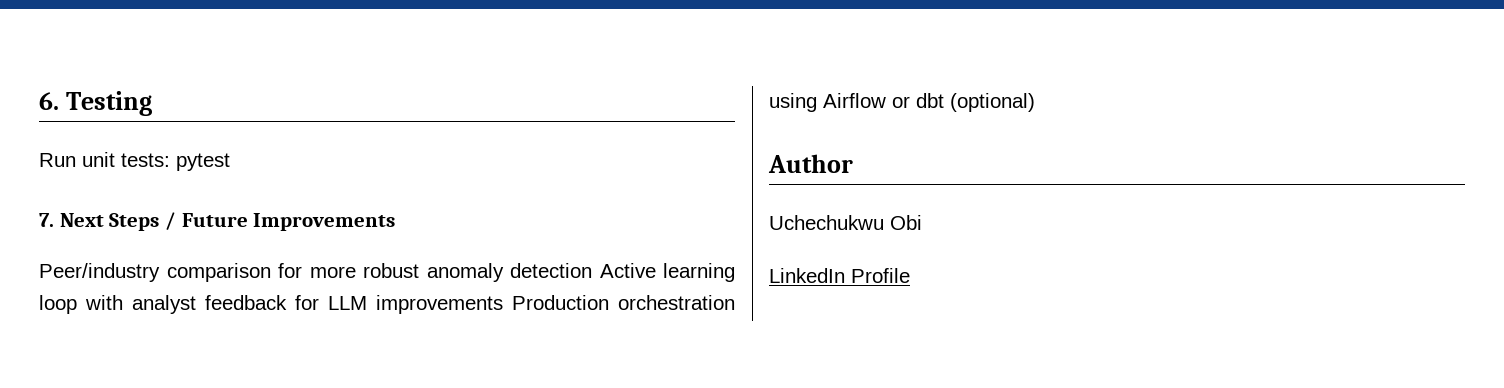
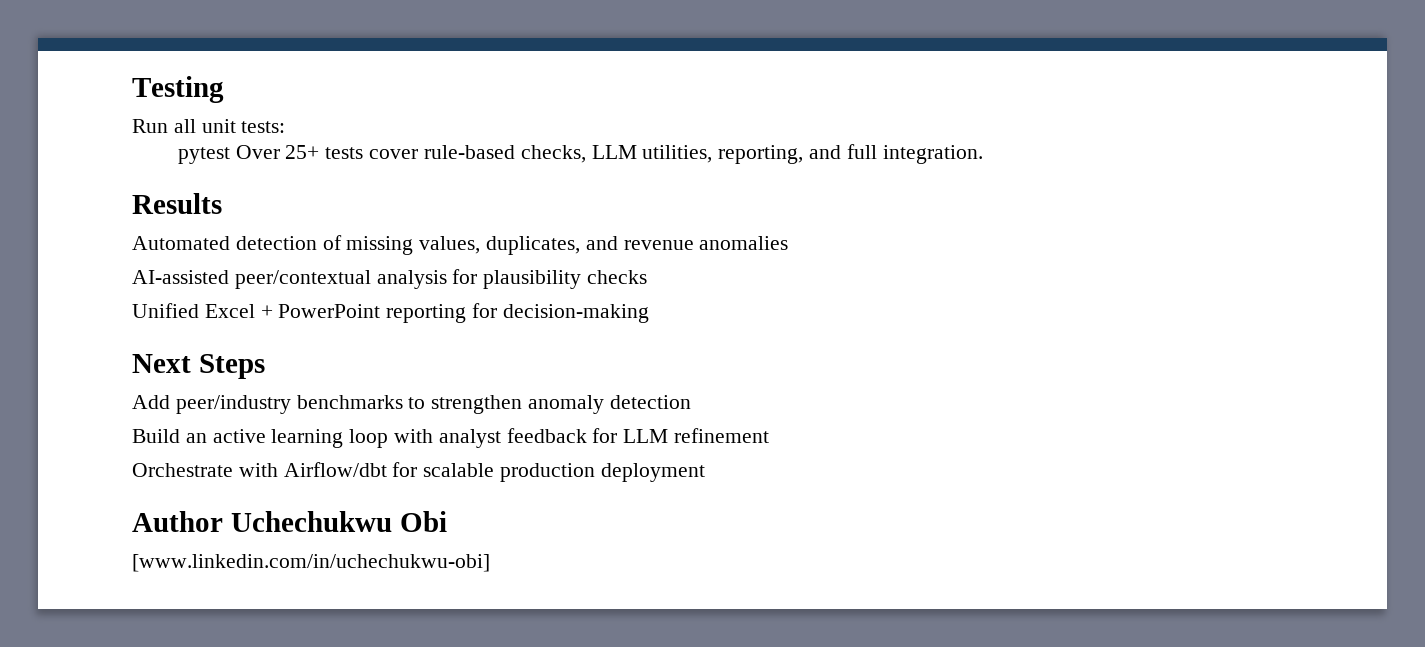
- 6. Testing
+ Testing
- Run unit tests: pytest
- 7. Next Steps / Future Improvements
- Peer/industry comparison for more robust anomaly detection Active learning loop with analyst feedback for LLM improvements Production orchestration using Airflow or dbt (optional)
+ Run all unit tests:
+ pytest Over 25+ tests cover rule-based checks, LLM utilities, reporting, and full integration.
+ Results
+ Automated detection of missing values, duplicates, and revenue anomalies
+ AI-assisted peer/contextual analysis for plausibility checks
+ Unified Excel + PowerPoint reporting for decision-making
+ Next Steps
+ Add peer/industry benchmarks to strengthen anomaly detection
+ Build an active learning loop with analyst feedback for LLM refinement
+ Orchestrate with Airflow/dbt for scalable production deployment
- Author
- Uchechukwu Obi
+ Author Uchechukwu Obi
- LinkedIn Profile
+ [www.linkedin.com/in/uchechukwu-obi]

